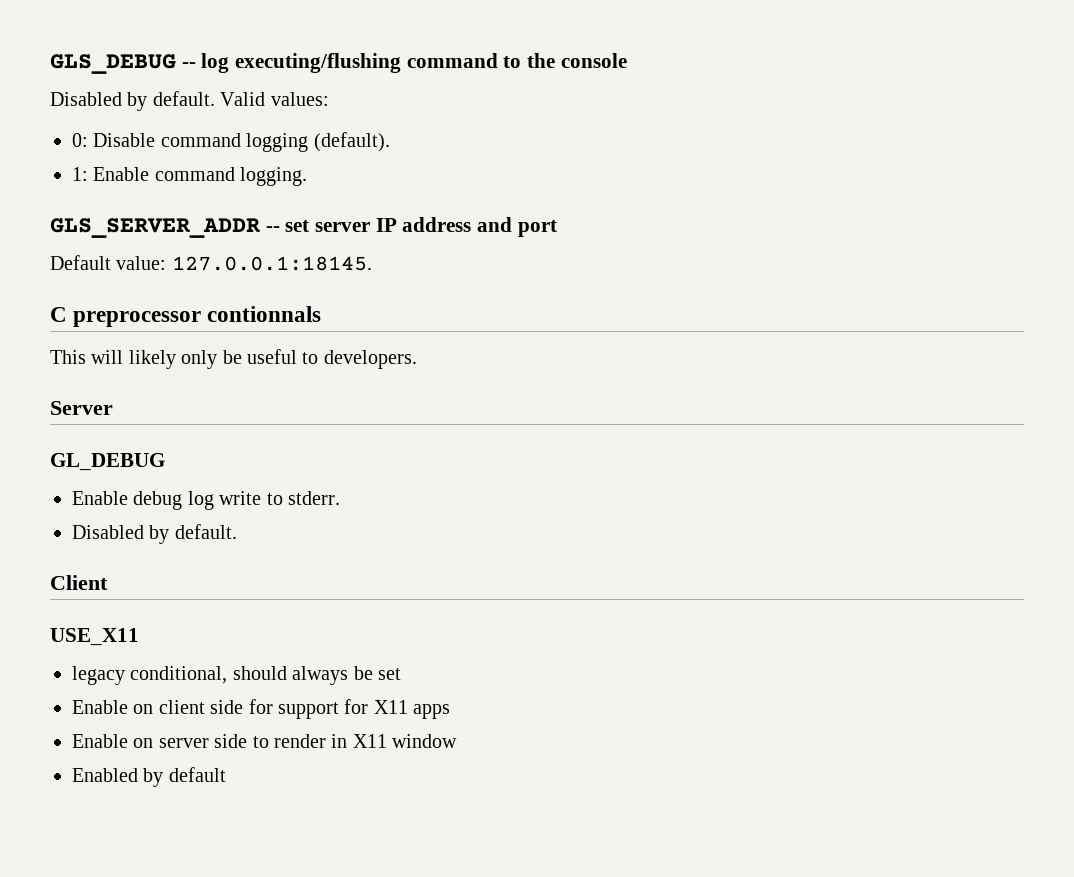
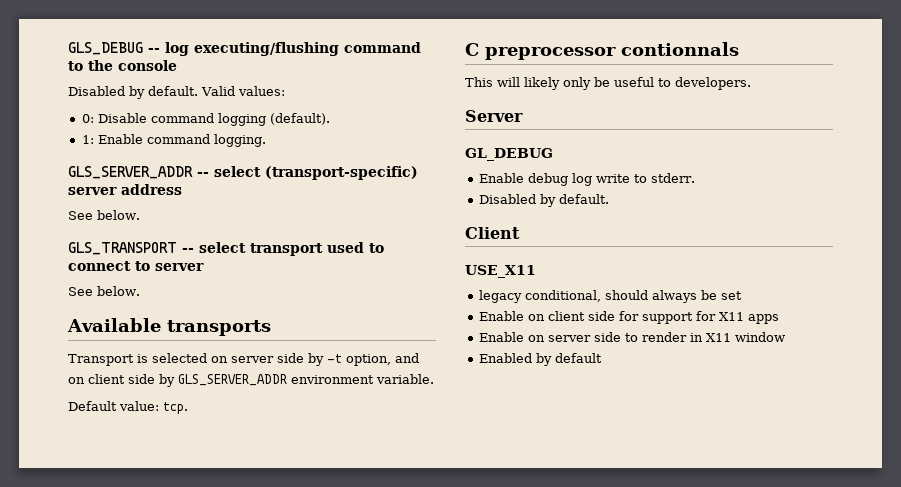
- GLS_SERVER_ADDR -- set server IP address and port
+ GLS_SERVER_ADDR -- select (transport-specific) server address
+ See below.
+ GLS_TRANSPORT -- select transport used to connect to server
+ See below.
+ Available transports
+ Transport is selected on server side by -t option, and on client side by GLS_SERVER_ADDR environment variable.
- Default value: 127.0.0.1:18145.
+ Default value: tcp.

